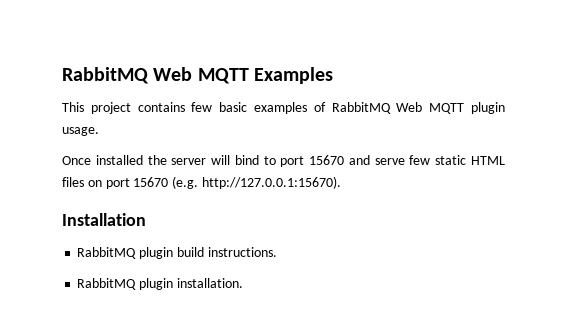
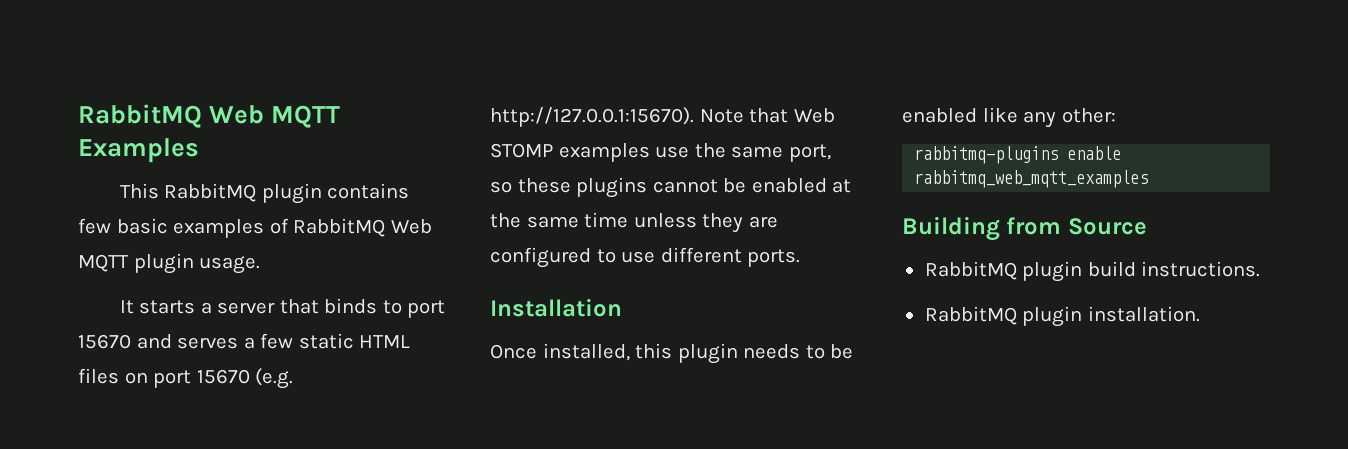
- This project contains few basic examples of RabbitMQ Web MQTT plugin usage.
+ This RabbitMQ plugin contains few basic examples of RabbitMQ Web MQTT plugin usage.
- Once installed the server will bind to port 15670 and serve few static HTML files on port 15670 (e.g. http://127.0.0.1:15670).
+ It starts a server that binds to port 15670 and serves a few static HTML files on port 15670 (e.g. http://127.0.0.1:15670). Note that Web STOMP examples use the same port, so these plugins cannot be enabled at the same time unless they are configured to use different ports.
  Installation
+ Once installed, this plugin needs to be enabled like any other:
+ rabbitmq-plugins enable rabbitmq_web_mqtt_examples
+ Building from Source

